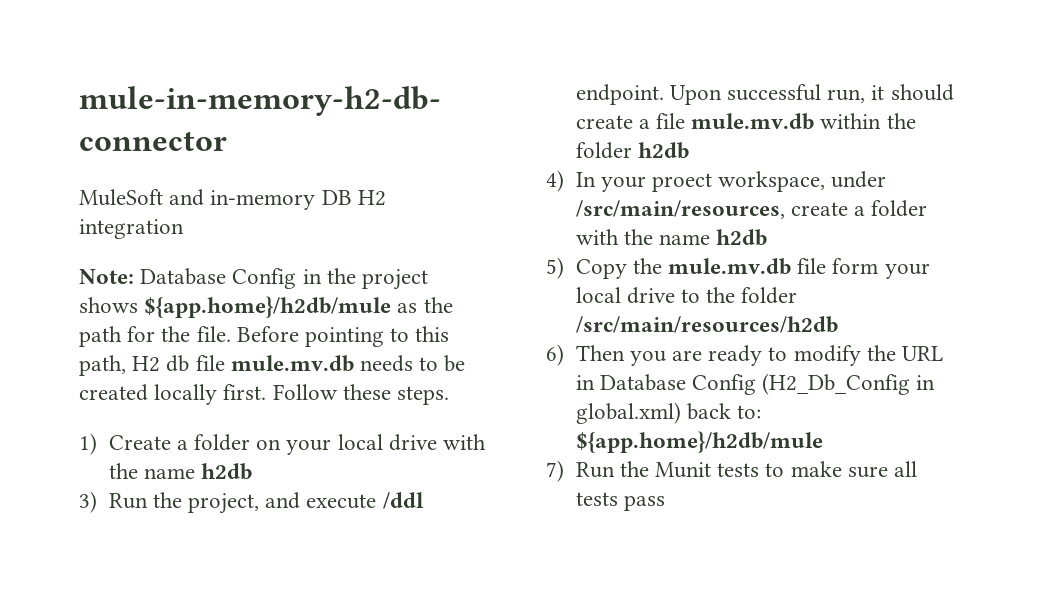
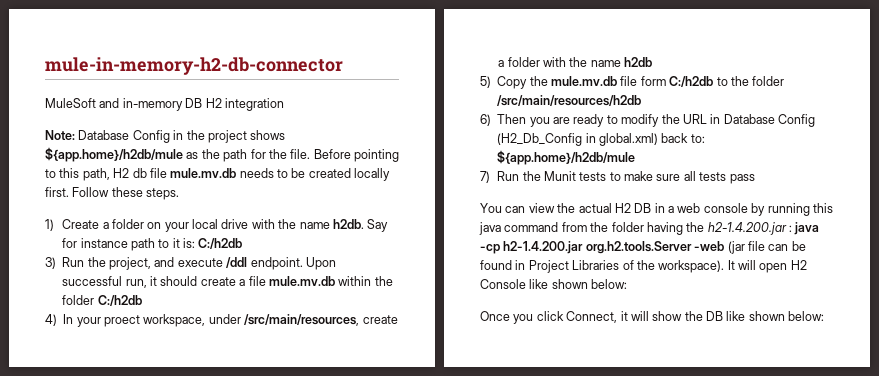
- 1) Create a folder on your local drive with the name h2db
+ 1) Create a folder on your local drive with the name h2db. Say for instance path to it is: C:/h2db
- Upon successful run, it should create a file mule.mv.db within the folder h2db
+ Upon successful run, it should create a file mule.mv.db within the folder C:/h2db
- 5) Copy the mule.mv.db file form your local drive to the folder /src/main/resources/h2db
+ 5) Copy the mule.mv.db file form C:/h2db to the folder /src/main/resources/h2db
+ You can view the actual H2 DB in a web console by running this java command from the folder having the h2-1.4.200.jar : java -cp h2-1.4.200.jar org.h2.tools.Server -web (jar file can be found in Project Libraries of the workspace). It will open H2 Console like shown below:
+ Once you click Connect, it will show the DB like shown below:

